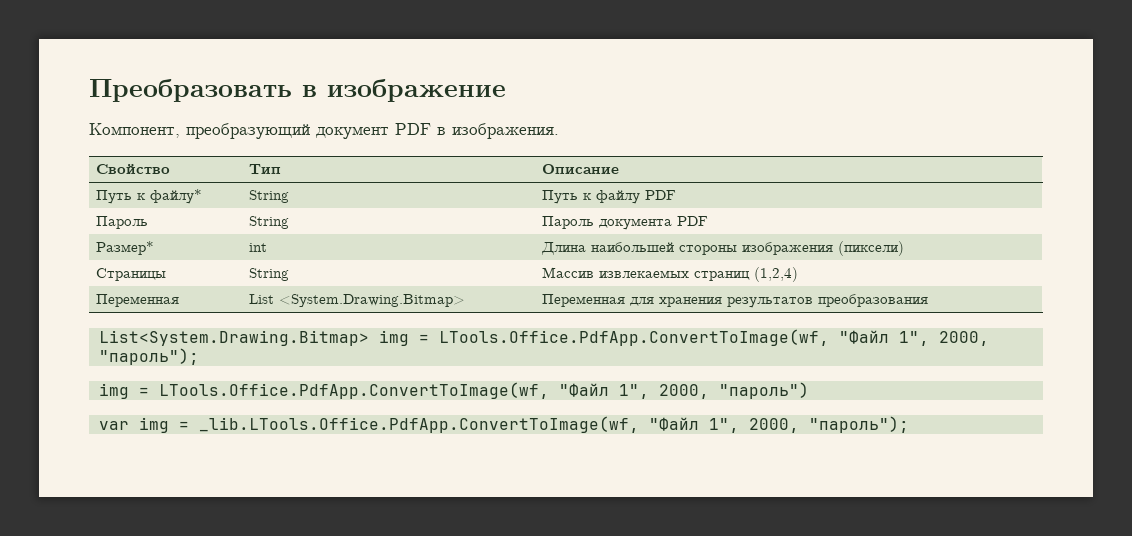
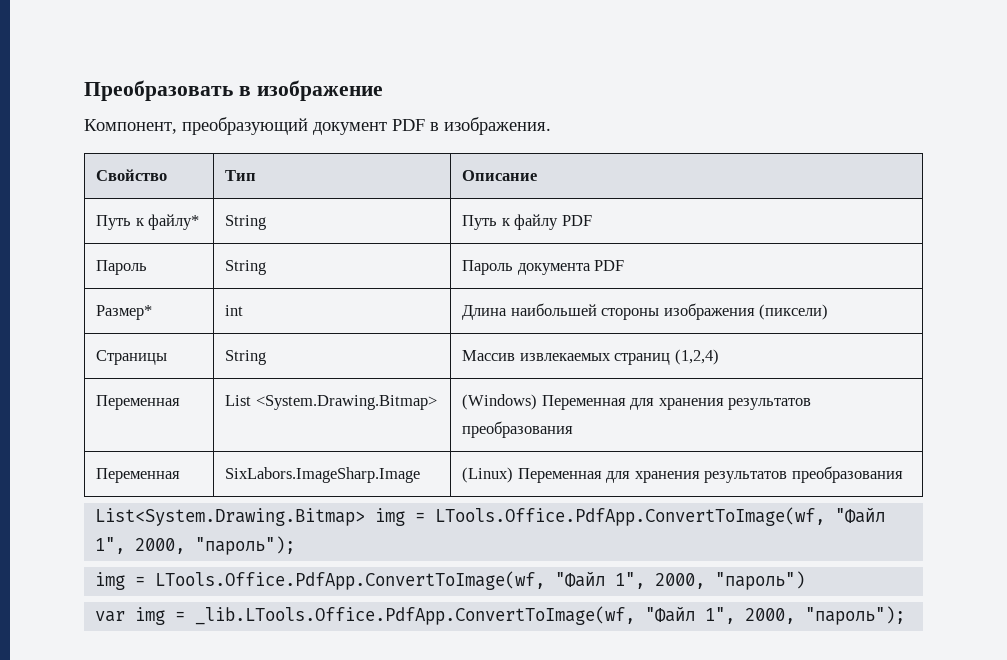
- Переменная | List <System.Drawing.Bitmap> | Переменная для хранения результатов преобразования
+ Переменная | List <System.Drawing.Bitmap> | (Windows) Переменная для хранения результатов преобразования
+ Переменная | SixLabors.ImageSharp.Image | (Linux) Переменная для хранения результатов преобразования

